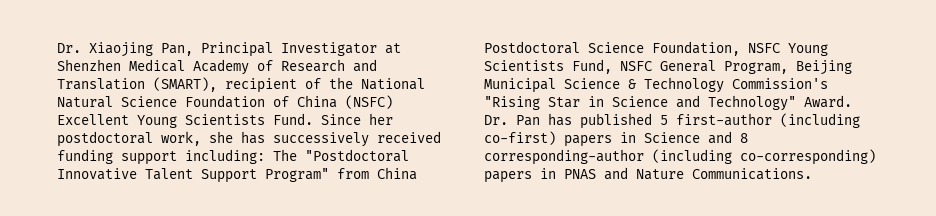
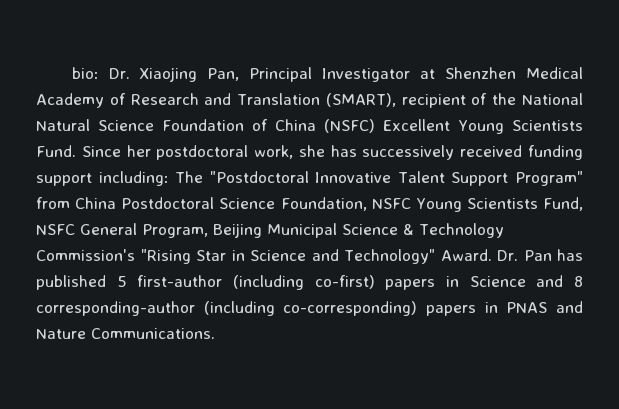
- Dr. Xiaojing Pan, Principal Investigator at Shenzhen Medical Academy of Research and Translation (SMART), recipient of the National Natural Science Foundation of China (NSFC) Excellent Young Scientists Fund.
+ bio: Dr. Xiaojing Pan, Principal Investigator at Shenzhen Medical Academy of Research and Translation (SMART), recipient of the National Natural Science Foundation of China (NSFC) Excellent Young Scientists Fund.

